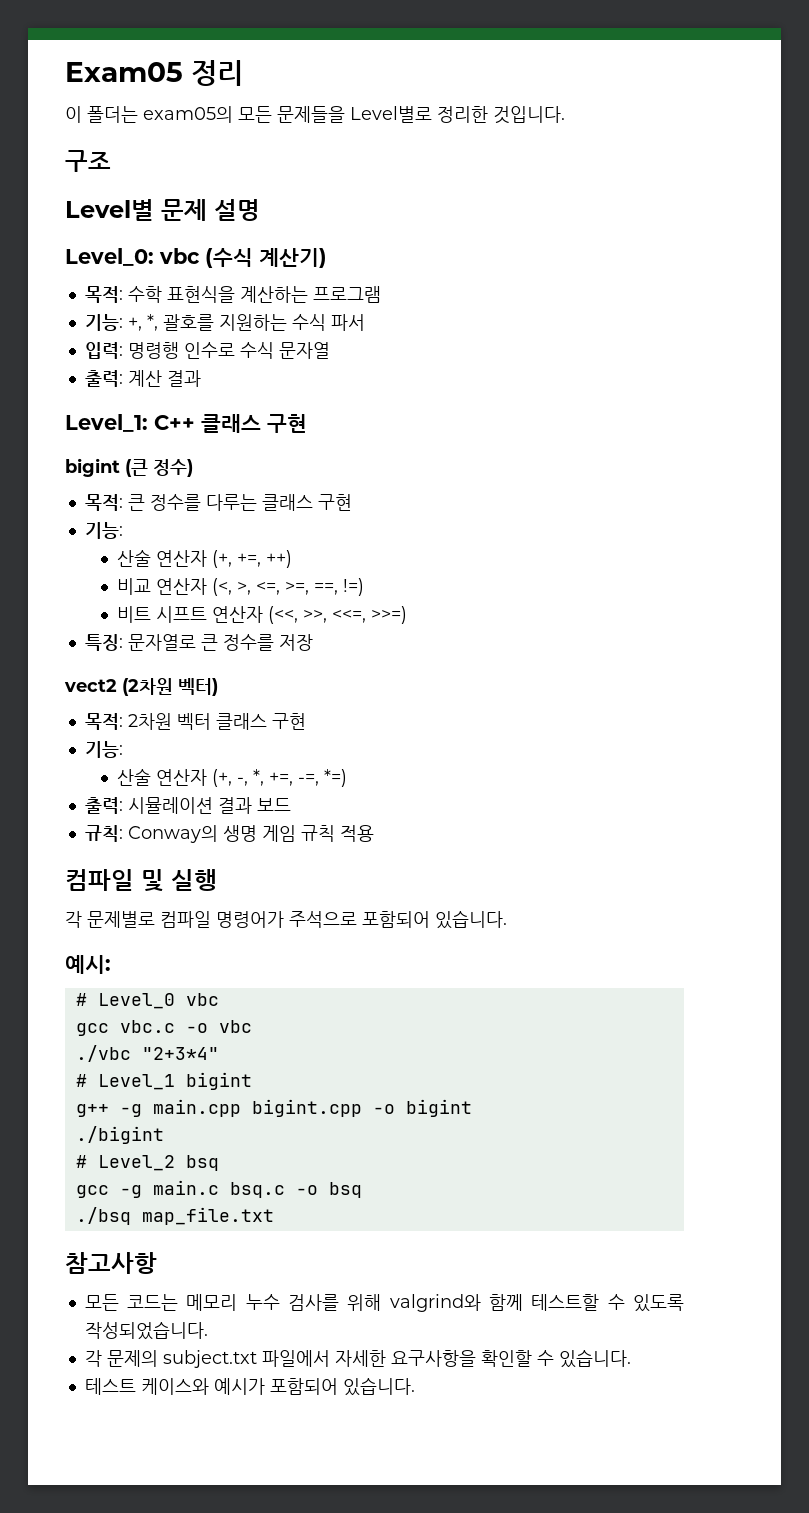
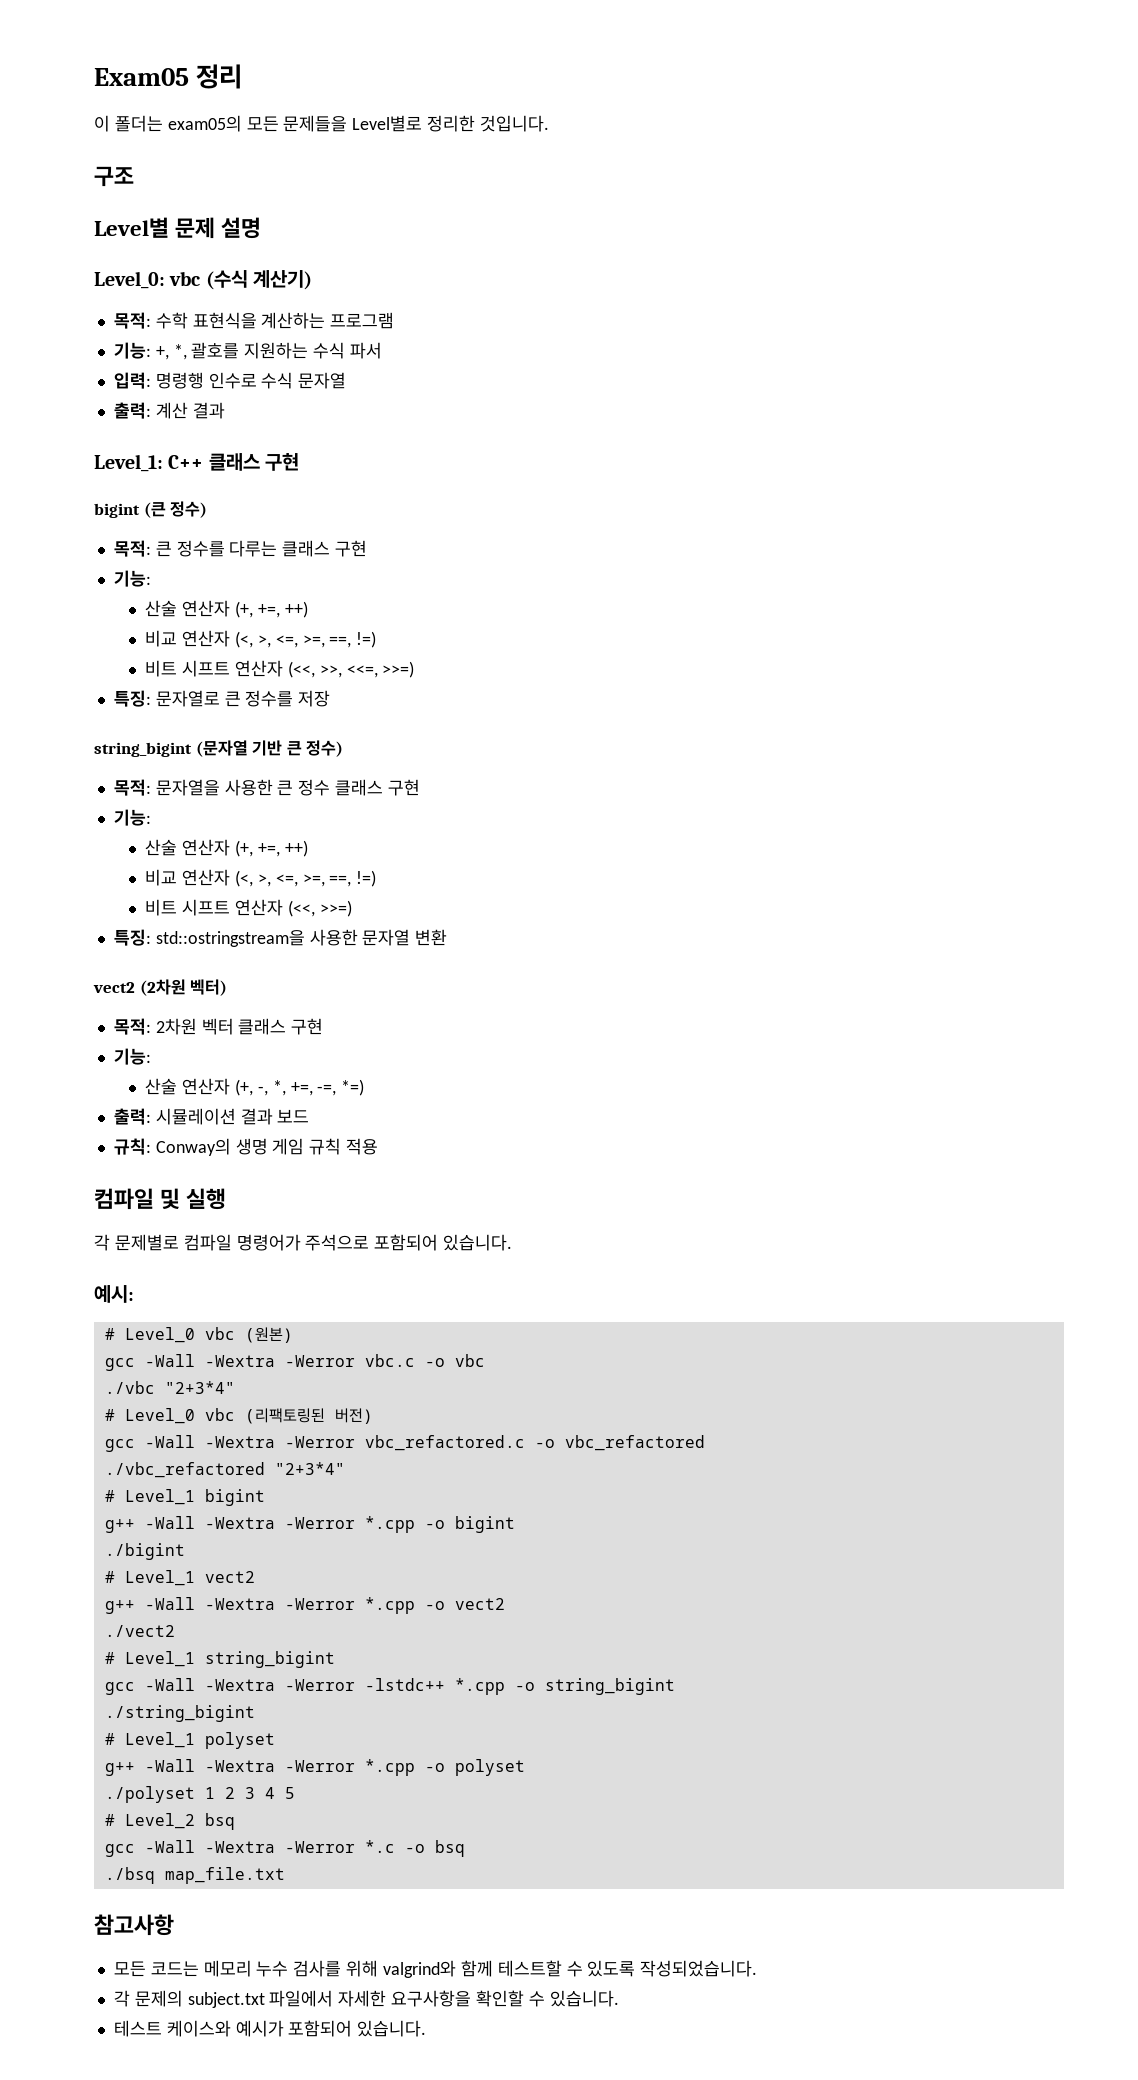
+ string_bigint (문자열 기반 큰 정수)
+ 목적: 문자열을 사용한 큰 정수 클래스 구현
+ 기능:
+ 산술 연산자 (+, +=, ++)
+ 비교 연산자 (<, >, <=, >=, ==, !=)
+ 비트 시프트 연산자 (<<, >>=)
+ 특징: std::ostringstream을 사용한 문자열 변환
- # Level_0 vbc
- gcc vbc.c -o vbc
+ # Level_0 vbc (원본)
+ gcc -Wall -Wextra -Werror vbc.c -o vbc
+ # Level_0 vbc (리팩토링된 버전)
+ gcc -Wall -Wextra -Werror vbc_refactored.c -o vbc_refactored
+ ./vbc_refactored "2+3*4"
- g++ -g main.cpp bigint.cpp -o bigint
+ g++ -Wall -Wextra -Werror *.cpp -o bigint
+ # Level_1 vect2
+ g++ -Wall -Wextra -Werror *.cpp -o vect2
+ ./vect2
+ # Level_1 string_bigint
+ gcc -Wall -Wextra -Werror -lstdc++ *.cpp -o string_bigint
+ ./string_bigint
+ # Level_1 polyset
+ g++ -Wall -Wextra -Werror *.cpp -o polyset
+ ./polyset 1 2 3 4 5
- gcc -g main.c bsq.c -o bsq
+ gcc -Wall -Wextra -Werror *.c -o bsq

